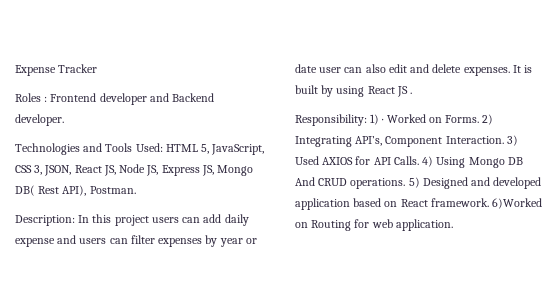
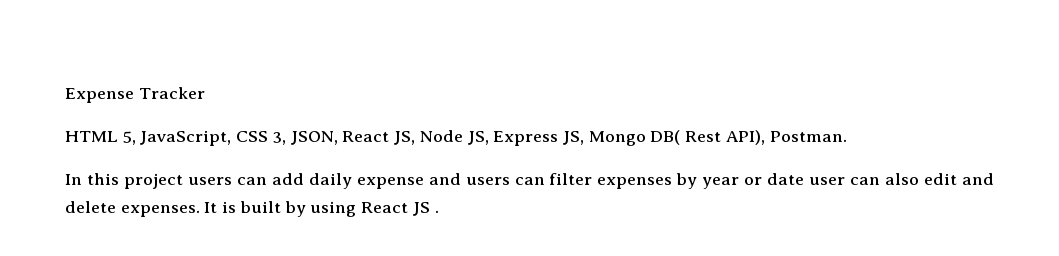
- Roles : Frontend developer and Backend developer.
- Technologies and Tools Used: HTML 5, JavaScript, CSS 3, JSON, React JS, Node JS, Express JS, Mongo DB( Rest API), Postman.
+ HTML 5, JavaScript, CSS 3, JSON, React JS, Node JS, Express JS, Mongo DB( Rest API), Postman.
- Description: In this project users can add daily expense and users can filter expenses by year or date user can also edit and delete expenses.
+ In this project users can add daily expense and users can filter expenses by year or date user can also edit and delete expenses.
- Responsibility: 1) · Worked on Forms. 2) Integrating API’s, Component Interaction. 3) Used AXIOS for API Calls. 4) Using Mongo DB And CRUD operations. 5) Designed and developed application based on React framework. 6)Worked on Routing for web application.

